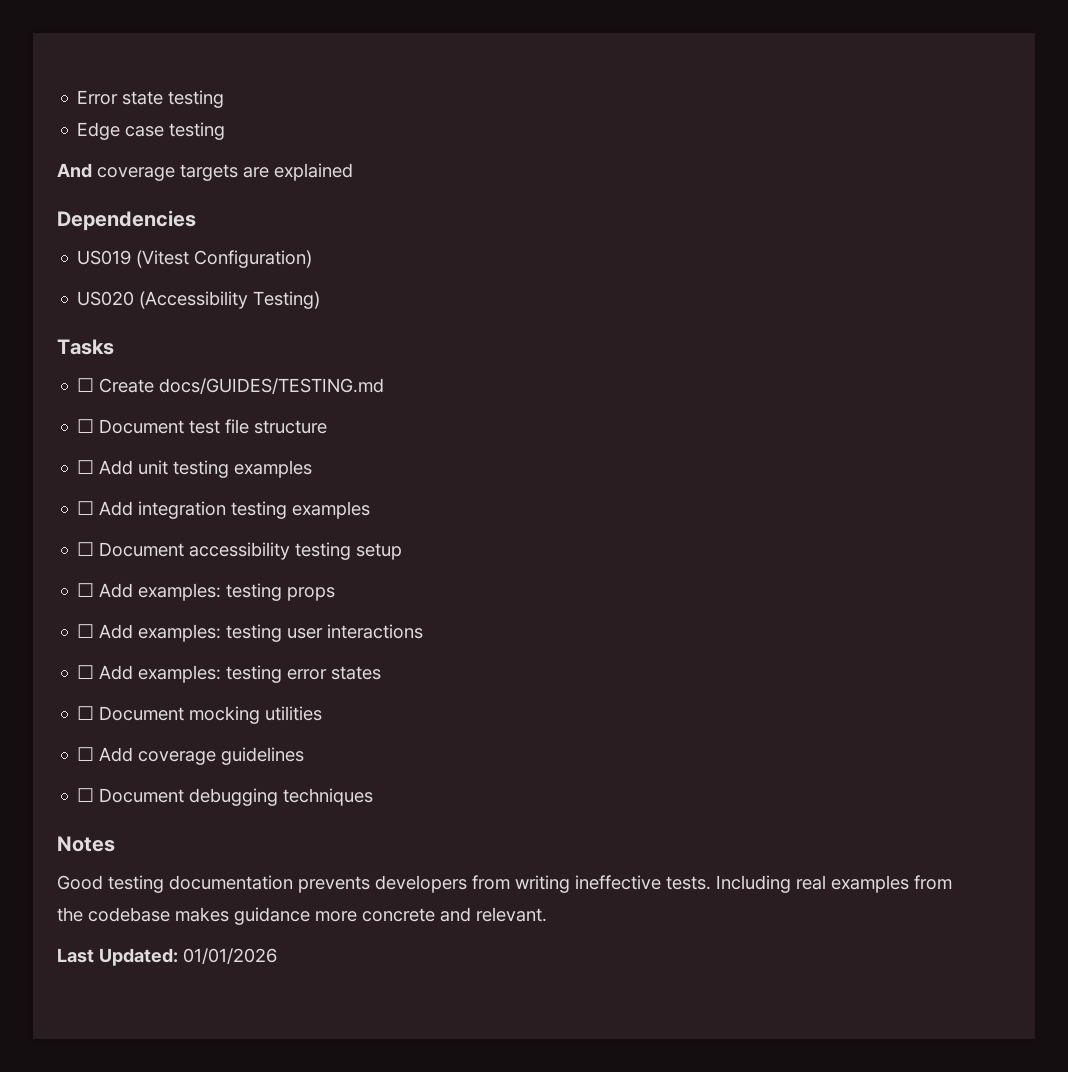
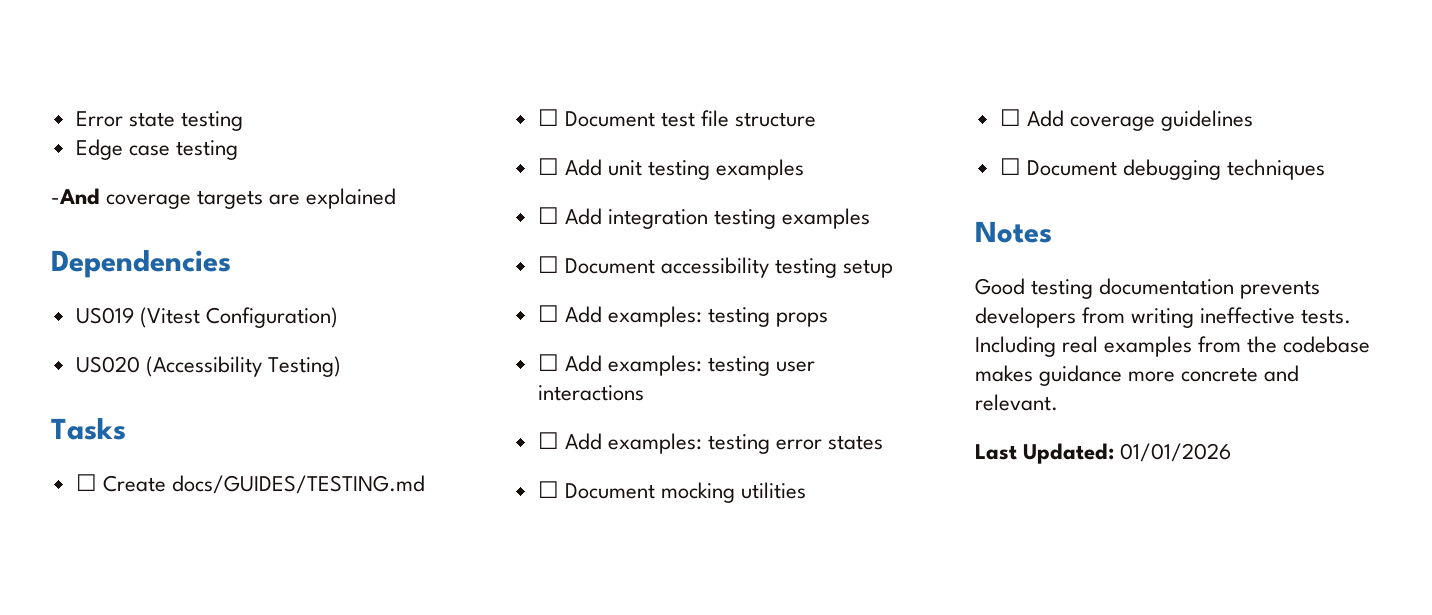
- And coverage targets are explained
+ -And coverage targets are explained

